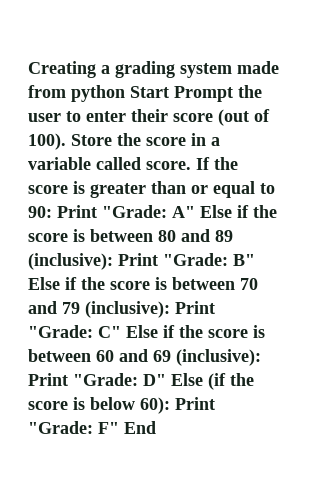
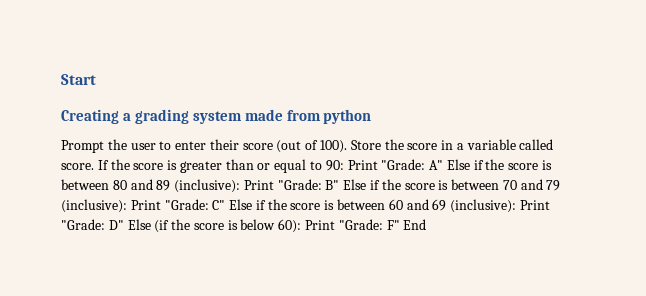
+ Start
- Creating a grading system made from python Start Prompt the user to enter their score (out of 100).
+ Creating a grading system made from python
+ Prompt the user to enter their score (out of 100).

